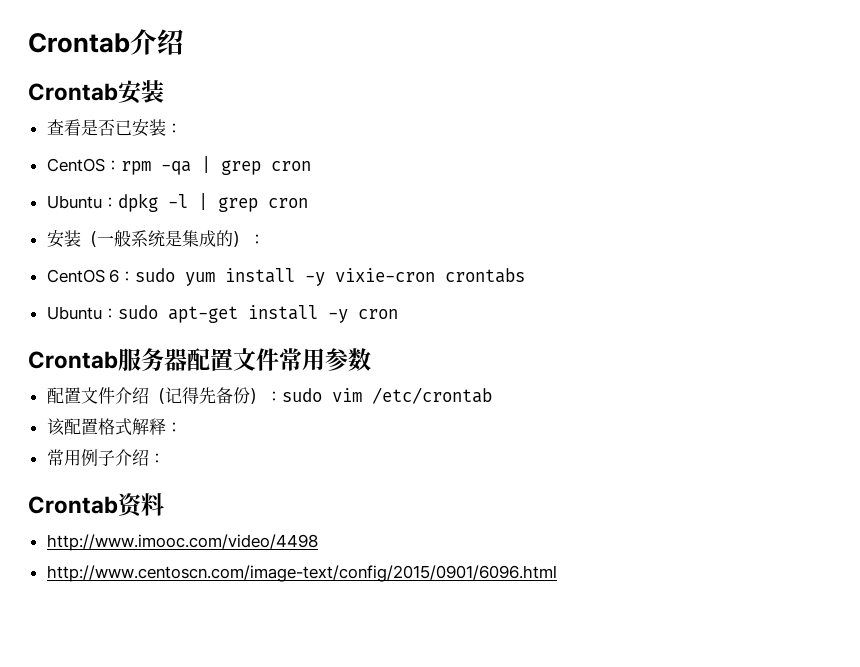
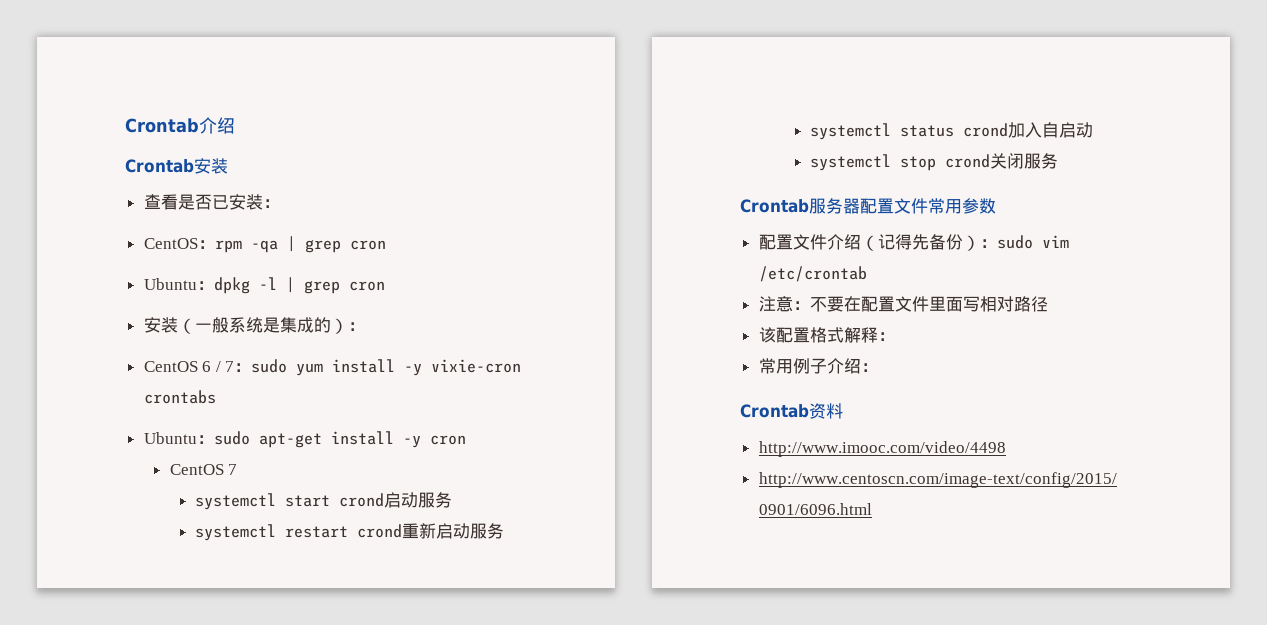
- CentOS 6：sudo yum install -y vixie-cron crontabs
+ CentOS 6 / 7：sudo yum install -y vixie-cron crontabs
+ CentOS 7
+ systemctl start crond启动服务
+ systemctl restart crond重新启动服务
+ systemctl status crond加入自启动
+ systemctl stop crond关闭服务
+ 注意：不要在配置文件里面写相对路径

